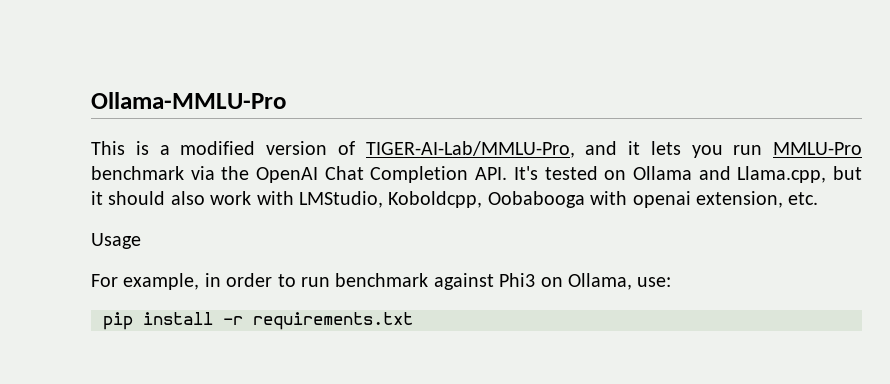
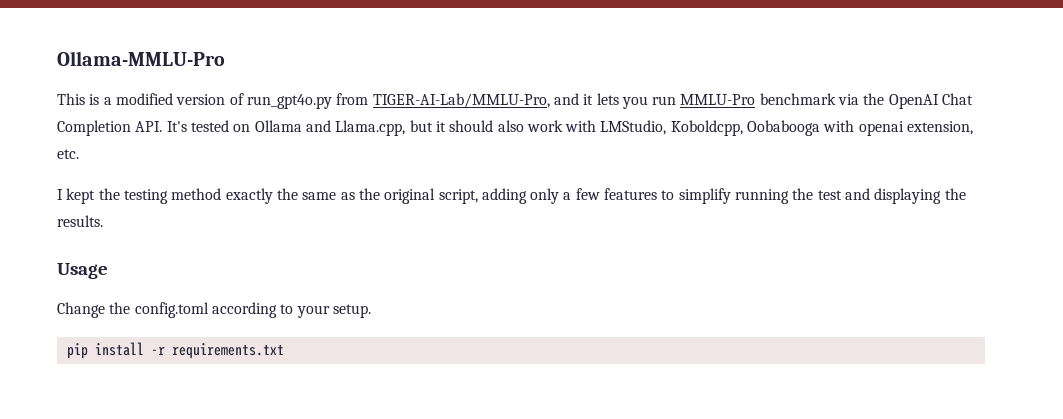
- This is a modified version of TIGER-AI-Lab/MMLU-Pro, and it lets you run MMLU-Pro benchmark via the OpenAI Chat Completion API. It's tested on Ollama and Llama.cpp, but it should also work with LMStudio, Koboldcpp, Oobabooga with openai extension, etc.
+ This is a modified version of run_gpt4o.py from TIGER-AI-Lab/MMLU-Pro, and it lets you run MMLU-Pro benchmark via the OpenAI Chat Completion API. It's tested on Ollama and Llama.cpp, but it should also work with LMStudio, Koboldcpp, Oobabooga with openai extension, etc.
+ I kept the testing method exactly the same as the original script, adding only a few features to simplify running the test and displaying the results.
  Usage
- For example, in order to run benchmark against Phi3 on Ollama, use:
+ Change the config.toml according to your setup.

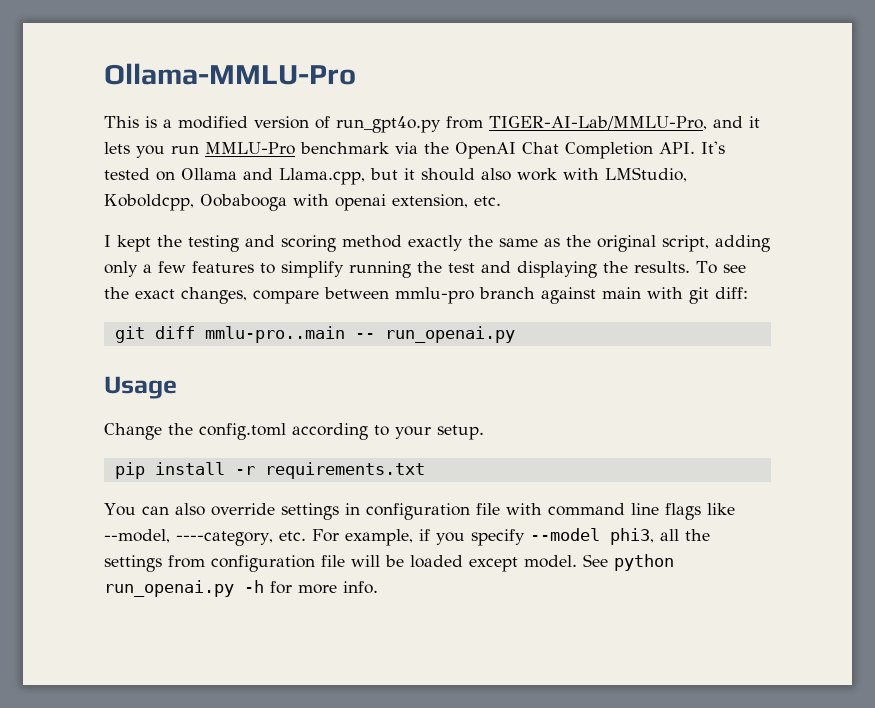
- I kept the testing method exactly the same as the original script, adding only a few features to simplify running the test and displaying the results.
+ I kept the testing and scoring method exactly the same as the original script, adding only a few features to simplify running the test and displaying the results. To see the exact changes, compare between mmlu-pro branch against main with git diff:
+ git diff mmlu-pro..main -- run_openai.py
+ You can also override settings in configuration file with command line flags like --model, ----category, etc. For example, if you specify --model phi3, all the settings from configuration file will be loaded except model. See python run_openai.py -h for more info.

